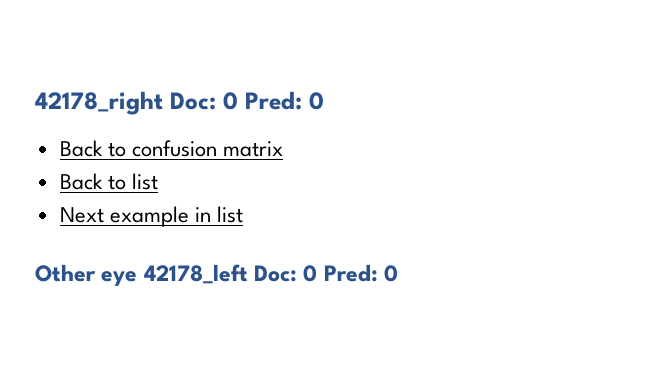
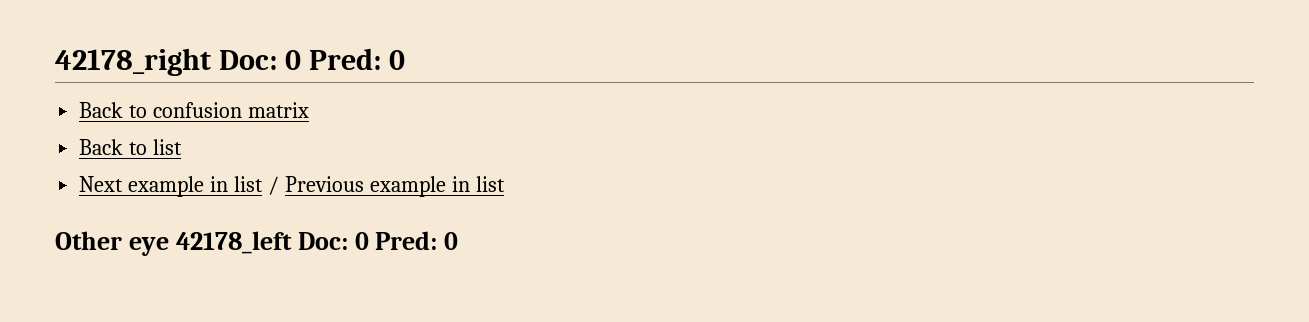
- Next example in list
+ Next example in list / Previous example in list

